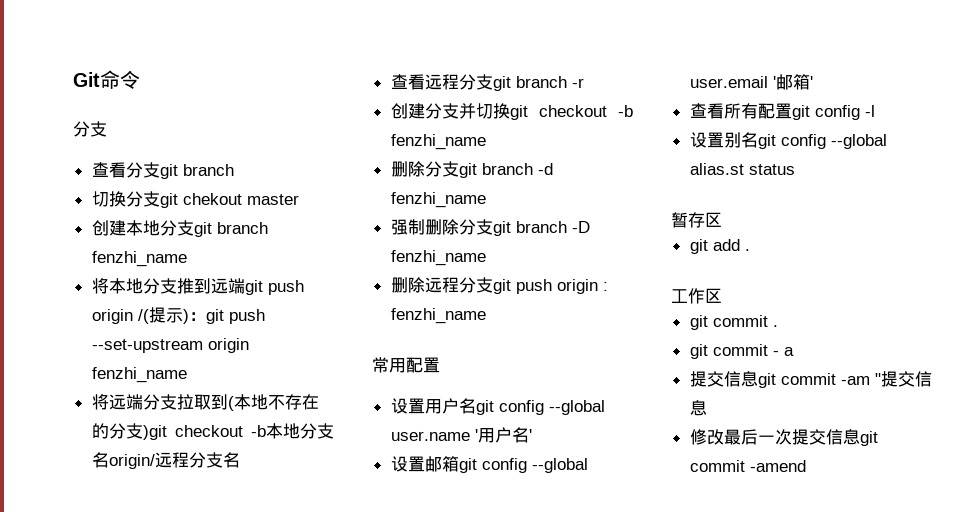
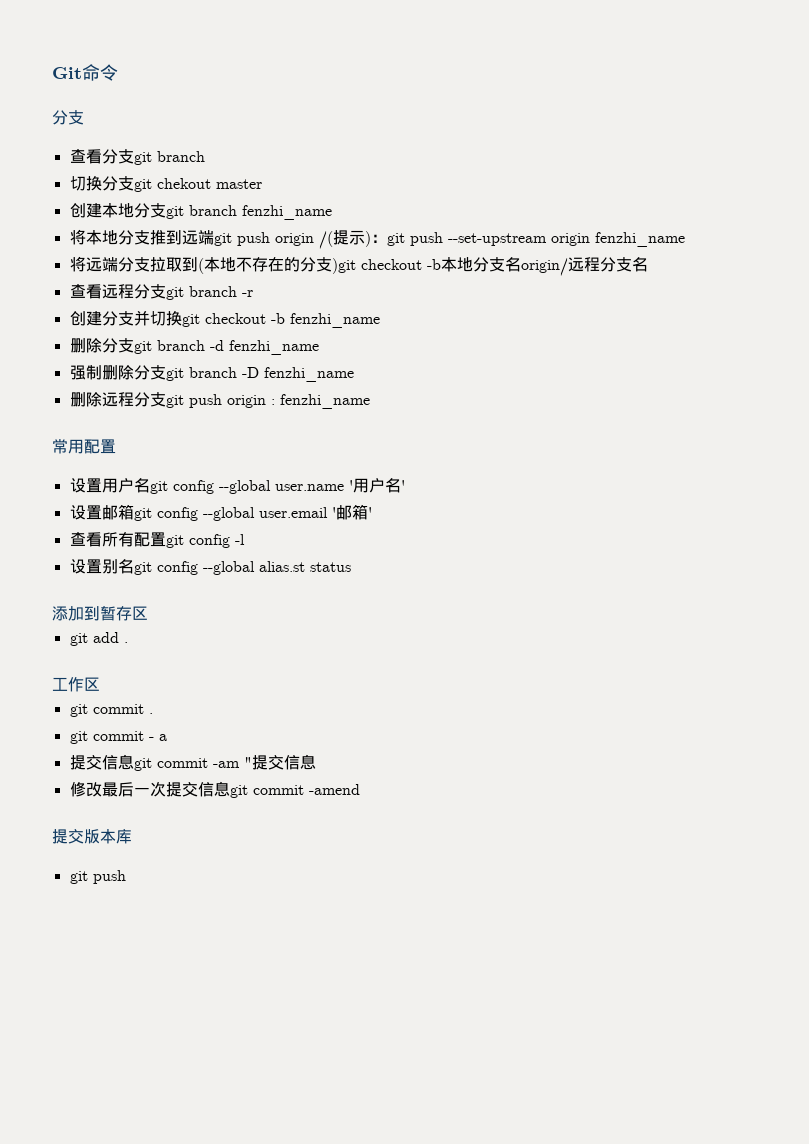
- 暂存区
+ 添加到暂存区
+ 提交版本库
+ git push

